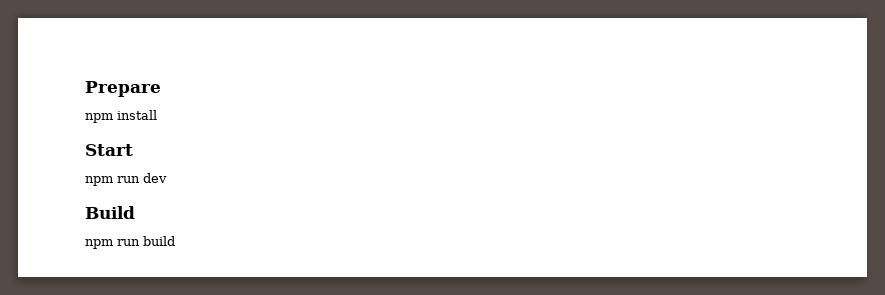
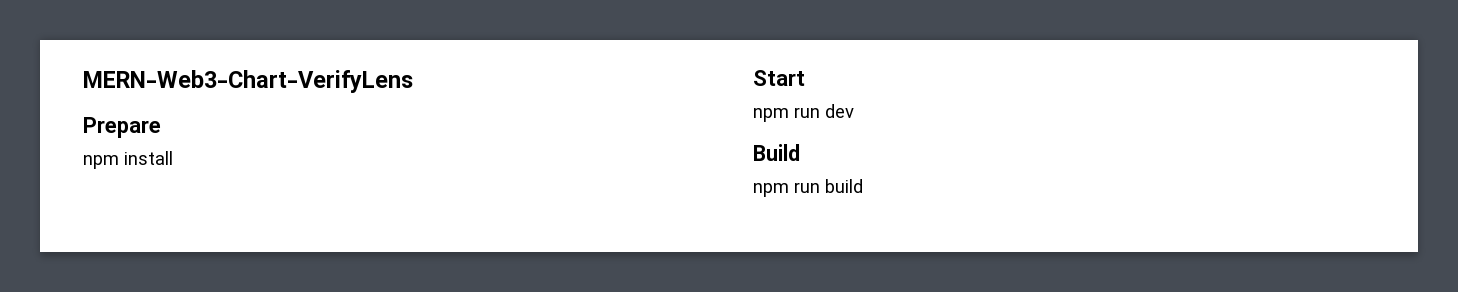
+ MERN-Web3-Chart-VerifyLens

